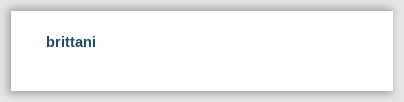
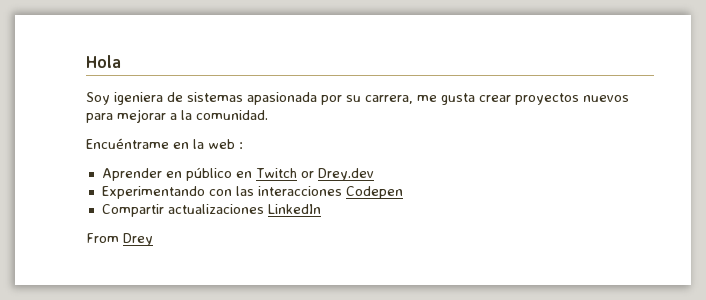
- brittani
+ Hola
+ Soy igeniera de sistemas apasionada por su carrera, me gusta crear proyectos nuevos para mejorar a la comunidad.
+ Encuéntrame en la web :
+ Aprender en público en Twitch or Drey.dev
+ Experimentando con las interacciones Codepen
+ Compartir actualizaciones LinkedIn
+ From Drey

